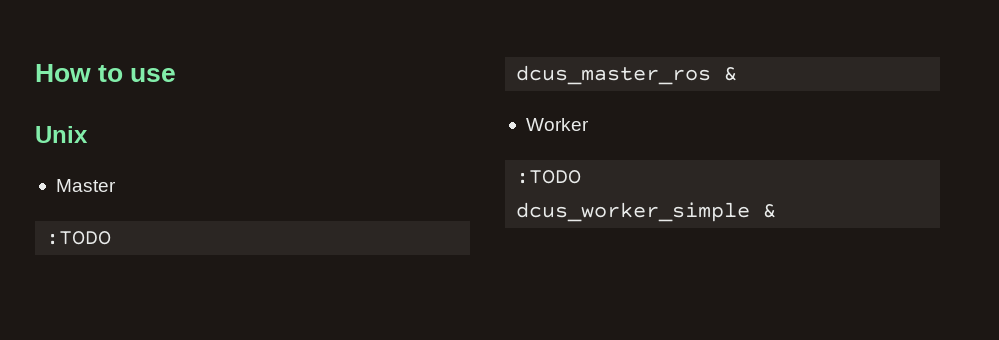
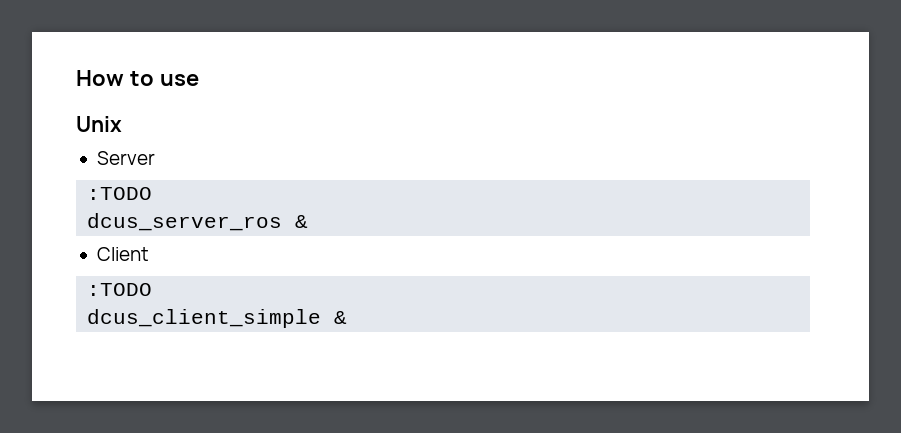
- Master
+ Server
  :TODO
- dcus_master_ros &
+ dcus_server_ros &
- Worker
+ Client
  :TODO
- dcus_worker_simple &
+ dcus_client_simple &

